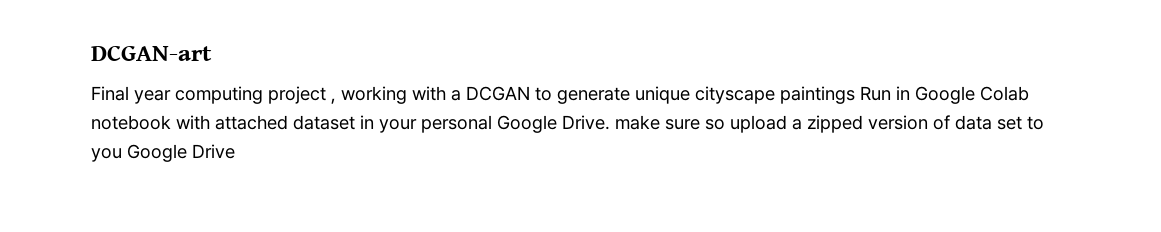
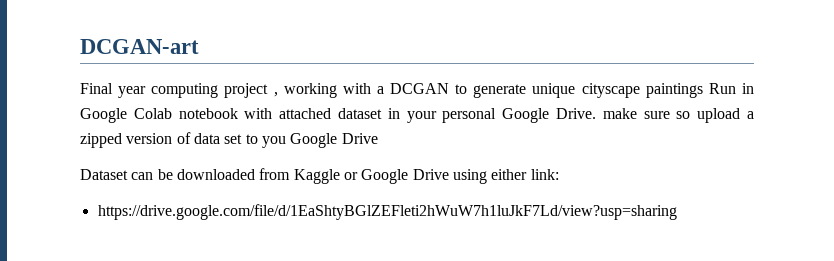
+ Dataset can be downloaded from Kaggle or Google Drive using either link:
+ https://drive.google.com/file/d/1EaShtyBGlZEFleti2hWuW7h1luJkF7Ld/view?usp=sharing

